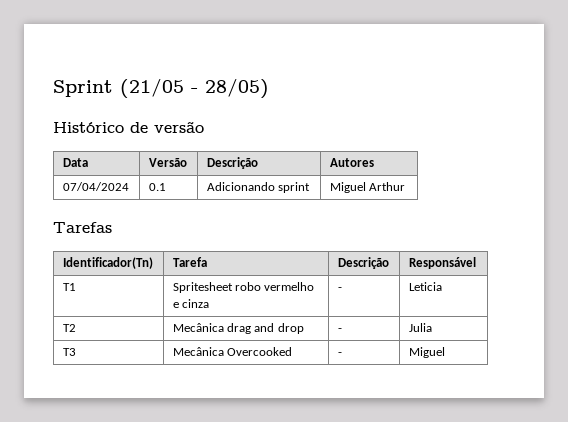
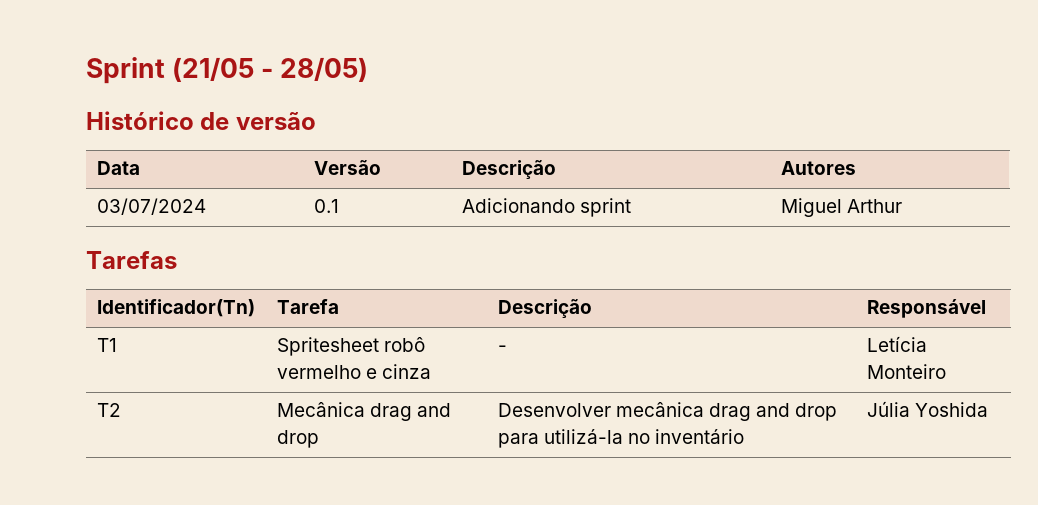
- 07/04/2024 | 0.1 | Adicionando sprint | Miguel Arthur
+ 03/07/2024 | 0.1 | Adicionando sprint | Miguel Arthur
- T1 | Spritesheet robo vermelho e cinza | - | Leticia
+ T1 | Spritesheet robô vermelho e cinza | - | Letícia Monteiro
- T2 | Mecânica drag and drop | - | Julia
- T3 | Mecânica Overcooked | - | Miguel
+ T2 | Mecânica drag and drop | Desenvolver mecânica drag and drop para utilizá-la no inventário | Júlia Yoshida

